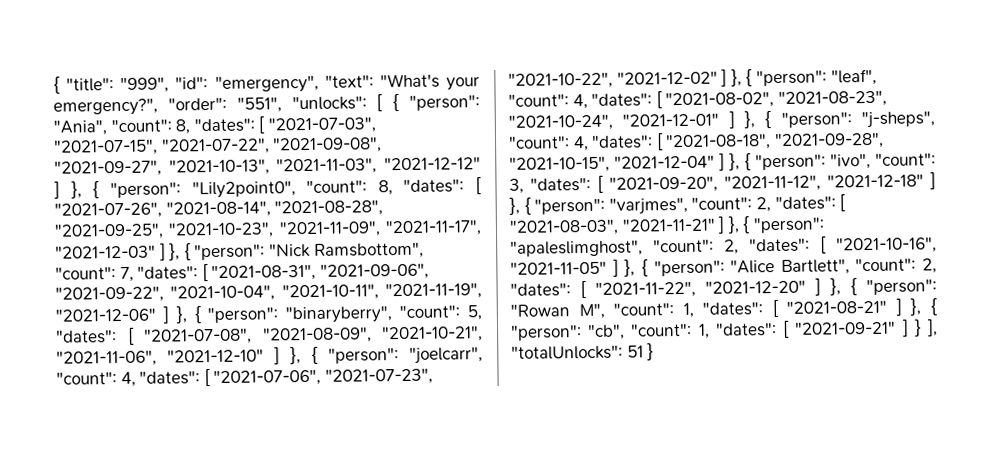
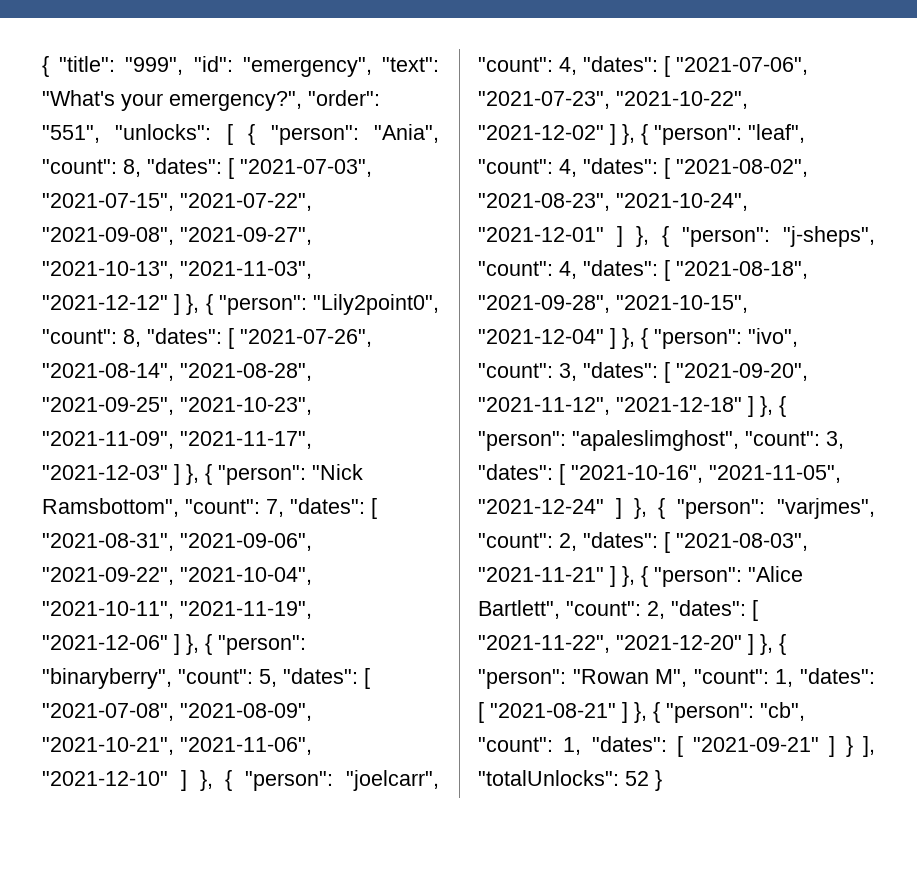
+ "apaleslimghost", "count": 3, "dates": [ "2021-10-16", "2021-11-05", "2021-12-24" ] }, { "person":
- "apaleslimghost", "count": 2, "dates": [ "2021-10-16", "2021-11-05" ] }, { "person":
- 51 }
+ 52 }

